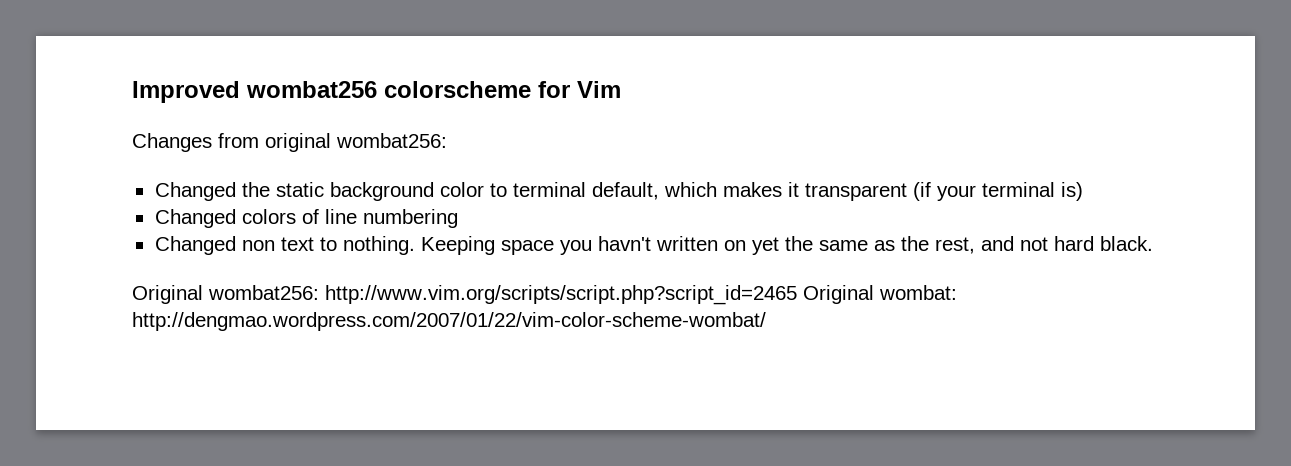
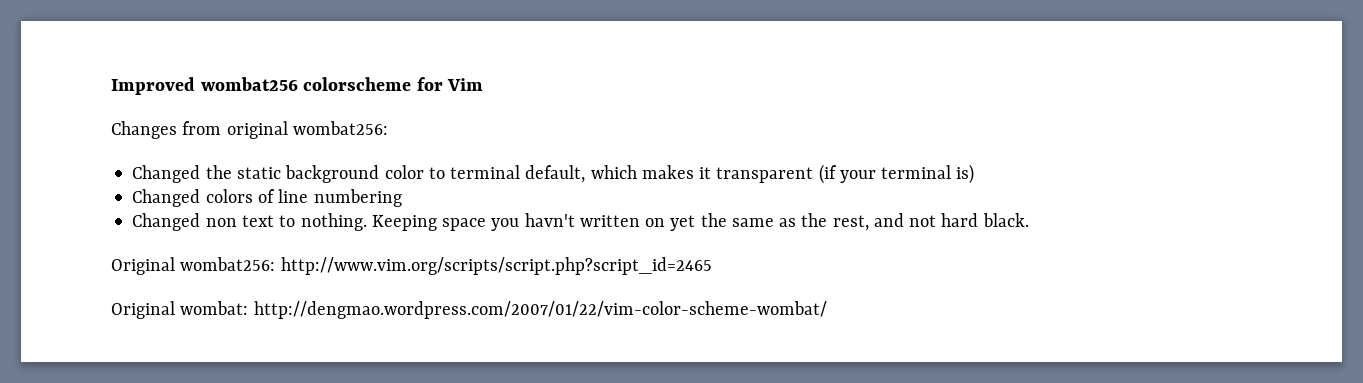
- Original wombat256: http://www.vim.org/scripts/script.php?script_id=2465 Original wombat: http://dengmao.wordpress.com/2007/01/22/vim-color-scheme-wombat/
+ Original wombat256: http://www.vim.org/scripts/script.php?script_id=2465
+ Original wombat: http://dengmao.wordpress.com/2007/01/22/vim-color-scheme-wombat/

